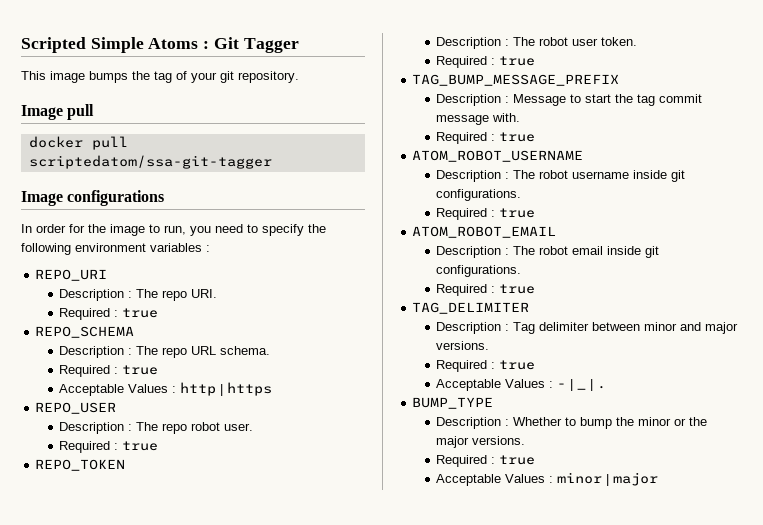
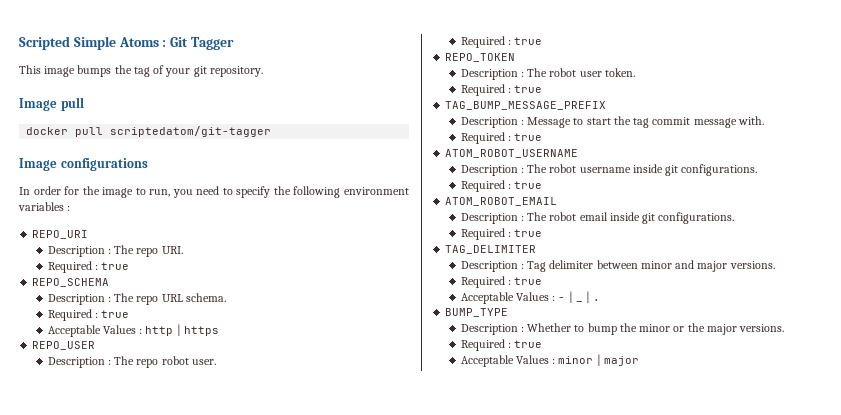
- docker pull scriptedatom/ssa-git-tagger
+ docker pull scriptedatom/git-tagger

